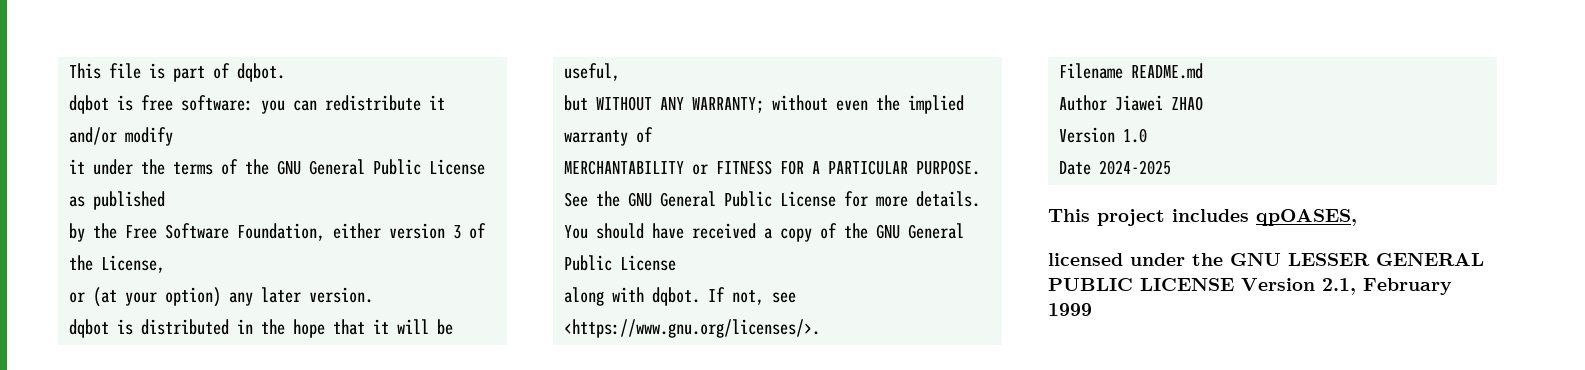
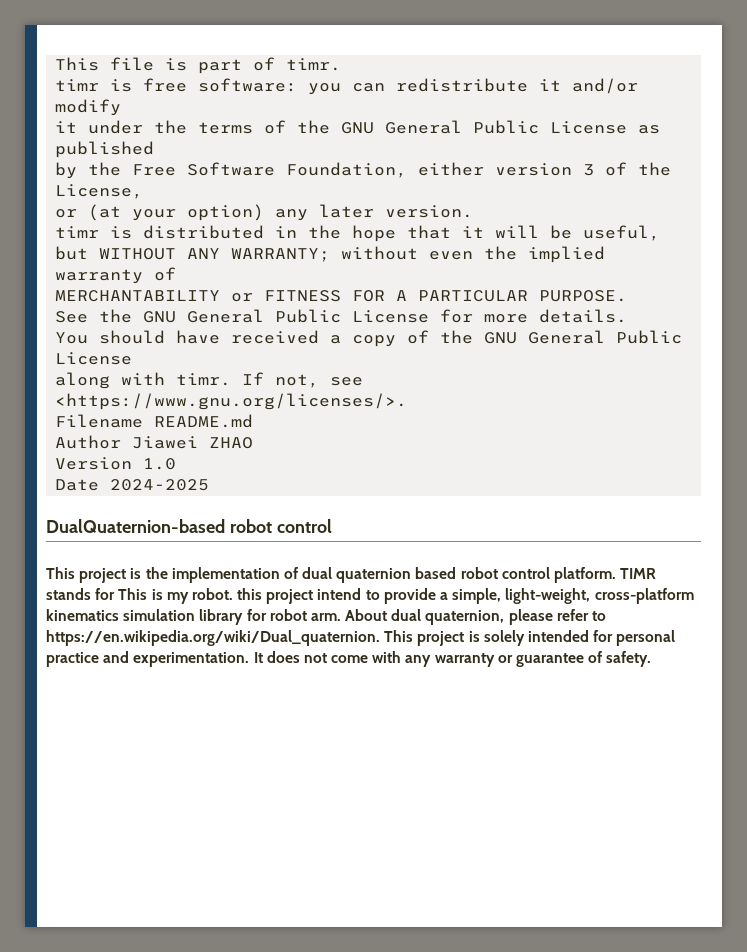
- This file is part of dqbot.
- dqbot is free software: you can redistribute it and/or modify
+ This file is part of timr.
+ timr is free software: you can redistribute it and/or modify
- dqbot is distributed in the hope that it will be useful,
+ timr is distributed in the hope that it will be useful,
- along with dqbot.
+ along with timr.
- This project includes qpOASES,
- licensed under the GNU LESSER GENERAL PUBLIC LICENSE Version 2.1, February 1999
+ DualQuaternion-based robot control
+ This project is the implementation of dual quaternion based robot control platform. TIMR stands for This is my robot. this project intend to provide a simple, light-weight, cross-platform kinematics simulation library for robot arm. About dual quaternion, please refer to https://en.wikipedia.org/wiki/Dual_quaternion. This project is solely intended for personal practice and experimentation. It does not come with any warranty or guarantee of safety.

